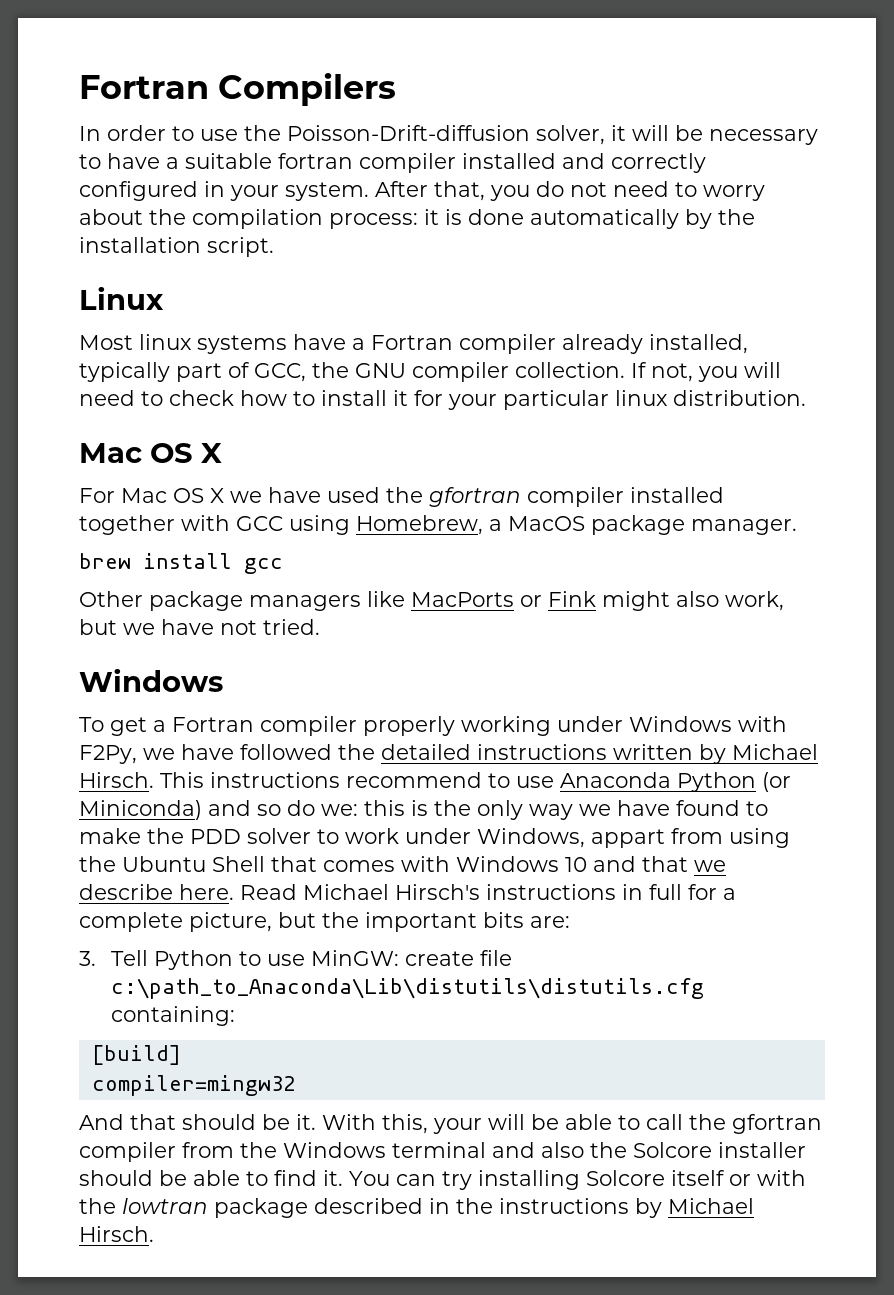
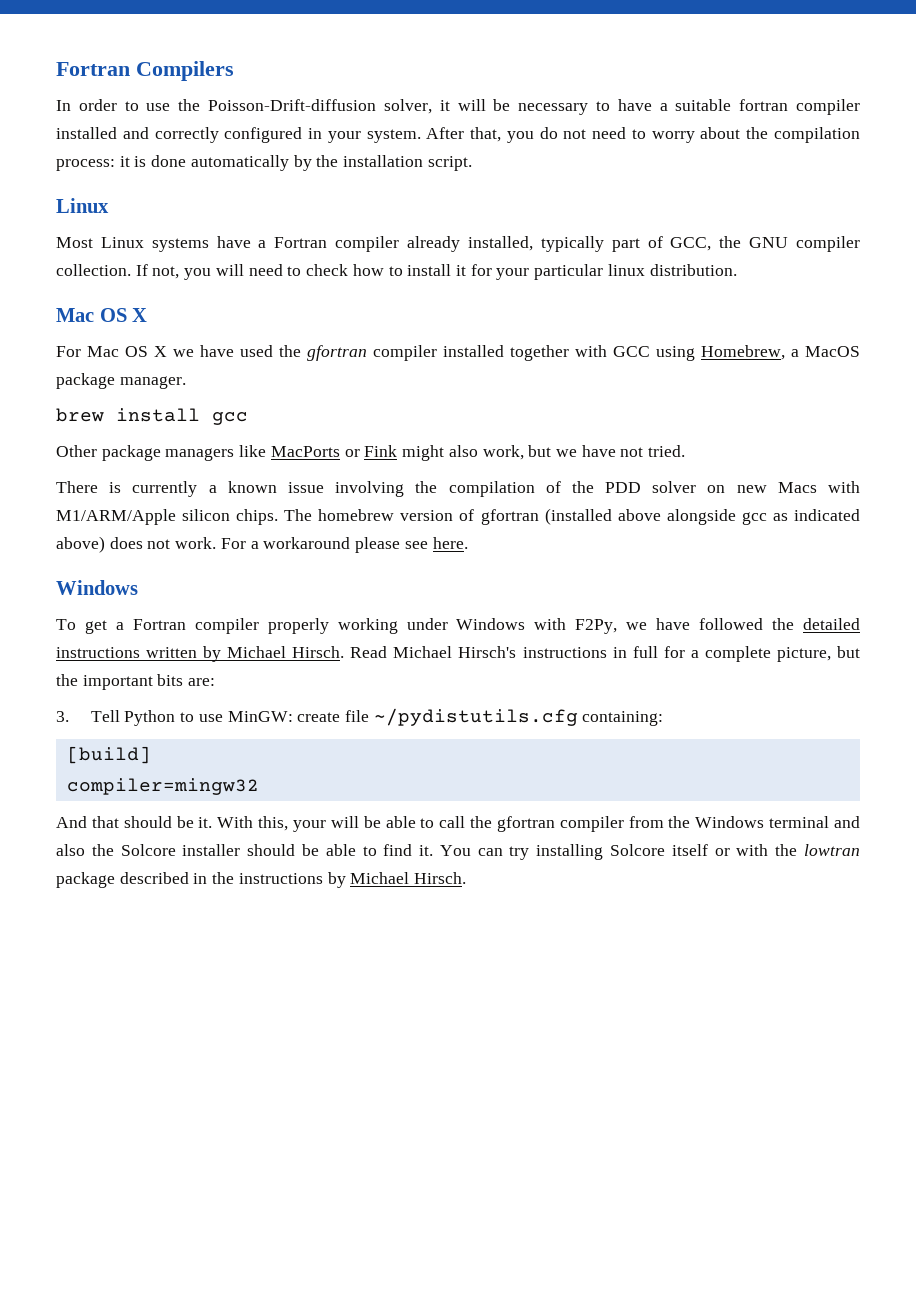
- Most linux systems have a Fortran compiler already installed, typically part of GCC, the GNU compiler collection.
+ Most Linux systems have a Fortran compiler already installed, typically part of GCC, the GNU compiler collection.
+ There is currently a known issue involving the compilation of the PDD solver on new Macs with M1/ARM/Apple silicon chips. The homebrew version of gfortran (installed above alongside gcc as indicated above) does not work. For a workaround please see here.
- This instructions recommend to use Anaconda Python (or Miniconda) and so do we: this is the only way we have found to make the PDD solver to work under Windows, appart from using the Ubuntu Shell that comes with Windows 10 and that we describe here.
- 3. Tell Python to use MinGW: create file c:\path_to_Anaconda\Lib\distutils\distutils.cfg containing:
+ 3. Tell Python to use MinGW: create file ~/pydistutils.cfg containing:

